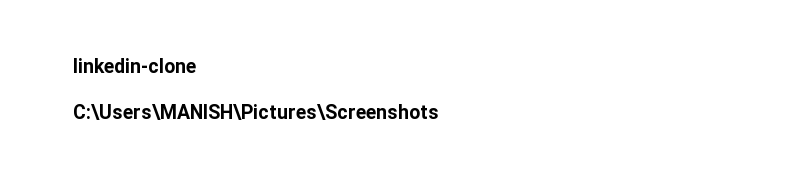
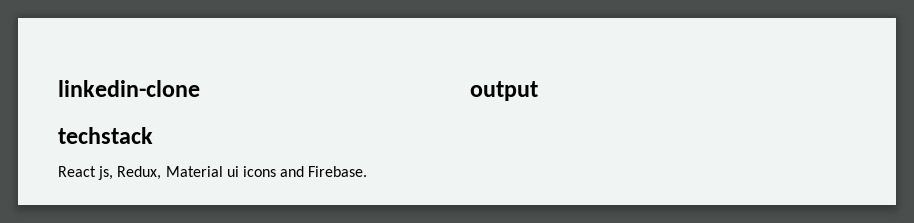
- C:\Users\MANISH\Pictures\Screenshots
+ techstack
+ React js, Redux, Material ui icons and Firebase.
+ output

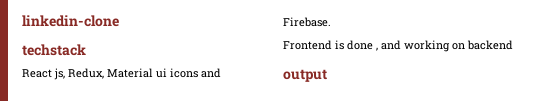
+ Frontend is done , and working on backend

